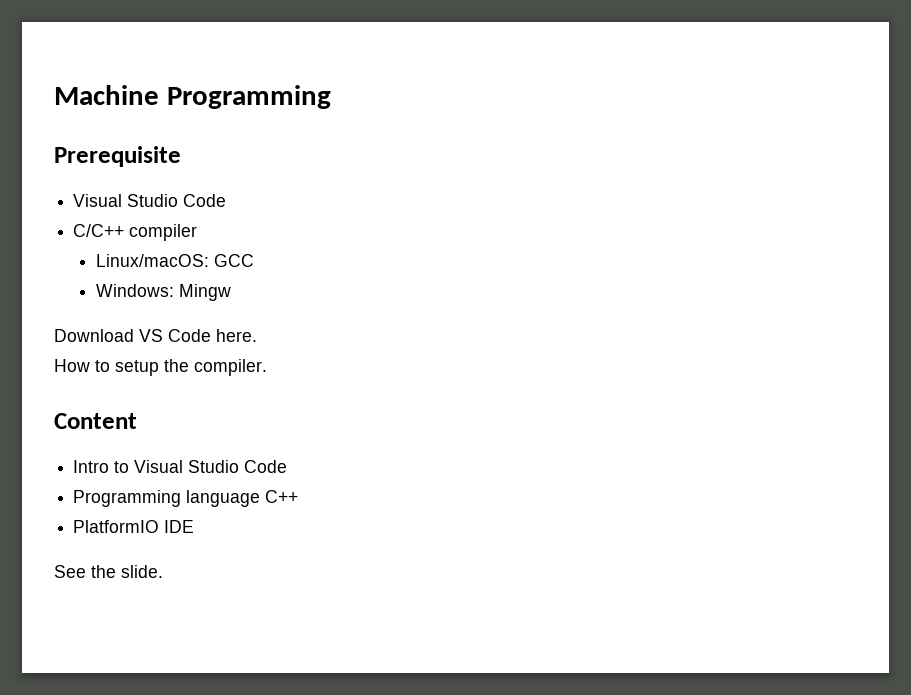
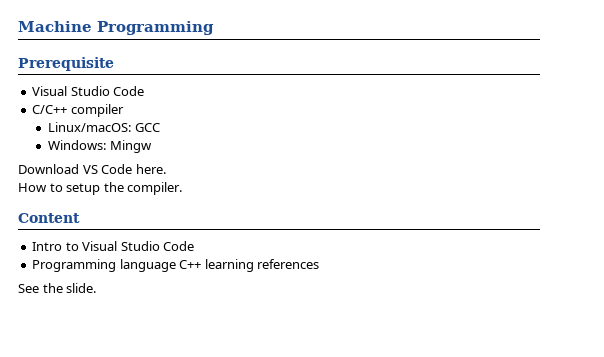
- Programming language C++
- PlatformIO IDE
+ Programming language C++ learning references

